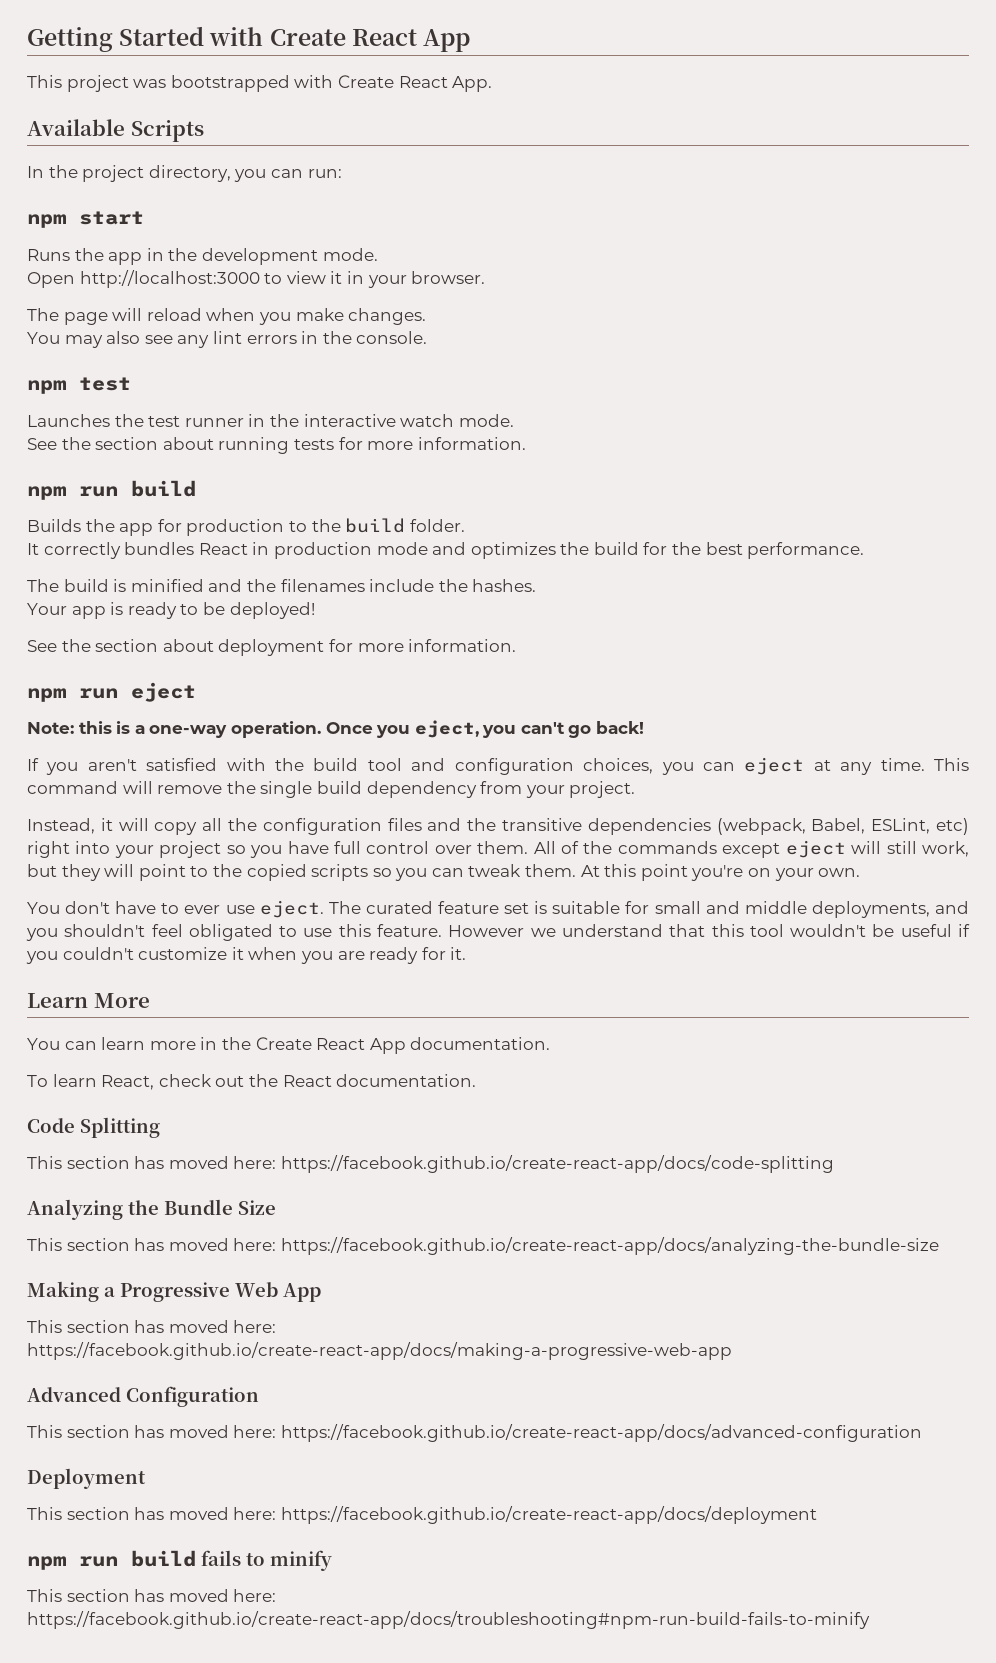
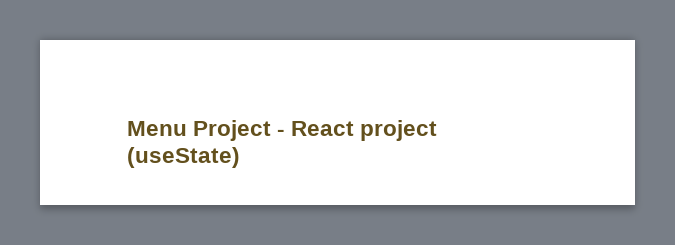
- Getting Started with Create React App
- This project was bootstrapped with Create React App.
- Available Scripts
- In the project directory, you can run:
- npm start
- Runs the app in the development mode.
- Open http://localhost:3000 to view it in your browser.
- The page will reload when you make changes.
- You may also see any lint errors in the console.
- npm test
- Launches the test runner in the interactive watch mode.
- See the section about running tests for more information.
- npm run build
- Builds the app for production to the build folder.
- It correctly bundles React in production mode and optimizes the build for the best performance.
- The build is minified and the filenames include the hashes.
- Your app is ready to be deployed!
- See the section about deployment for more information.
- npm run eject
- Note: this is a one-way operation. Once you eject, you can't go back!
- If you aren't satisfied with the build tool and configuration choices, you can eject at any time. This command will remove the single build dependency from your project.
- Instead, it will copy all the configuration files and the transitive dependencies (webpack, Babel, ESLint, etc) right into your project so you have full control over them. All of the commands except eject will still work, but they will point to the copied scripts so you can tweak them. At this point you're on your own.
- You don't have to ever use eject. The curated feature set is suitable for small and middle deployments, and you shouldn't feel obligated to use this feature. However we understand that this tool wouldn't be useful if you couldn't customize it when you are ready for it.
- Learn More
- You can learn more in the Create React App documentation.
- To learn React, check out the React documentation.
- Code Splitting
- This section has moved here: https://facebook.github.io/create-react-app/docs/code-splitting
- Analyzing the Bundle Size
- This section has moved here: https://facebook.github.io/create-react-app/docs/analyzing-the-bundle-size
- Making a Progressive Web App
- This section has moved here: https://facebook.github.io/create-react-app/docs/making-a-progressive-web-app
- Advanced Configuration
- This section has moved here: https://facebook.github.io/create-react-app/docs/advanced-configuration
- Deployment
- This section has moved here: https://facebook.github.io/create-react-app/docs/deployment
- npm run build fails to minify
- This section has moved here: https://facebook.github.io/create-react-app/docs/troubleshooting#npm-run-build-fails-to-minify
+ Menu Project - React project (useState)

